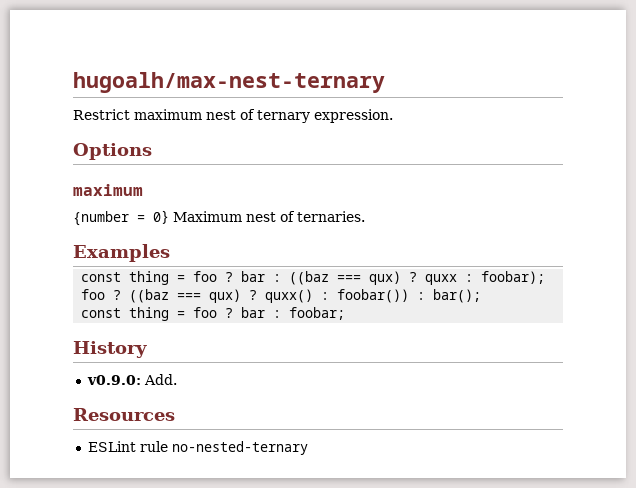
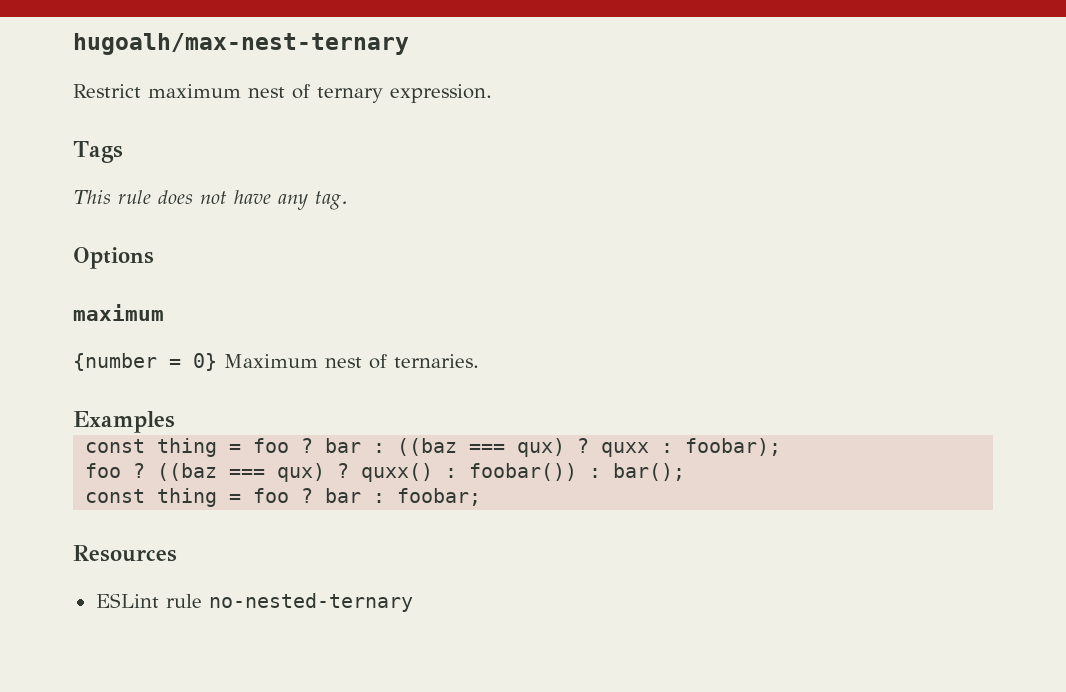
+ Tags
+ This rule does not have any tag.
- History
- v0.9.0: Add.

